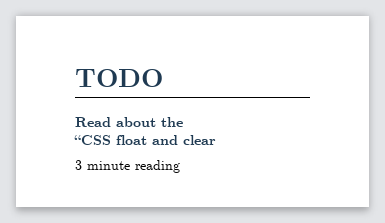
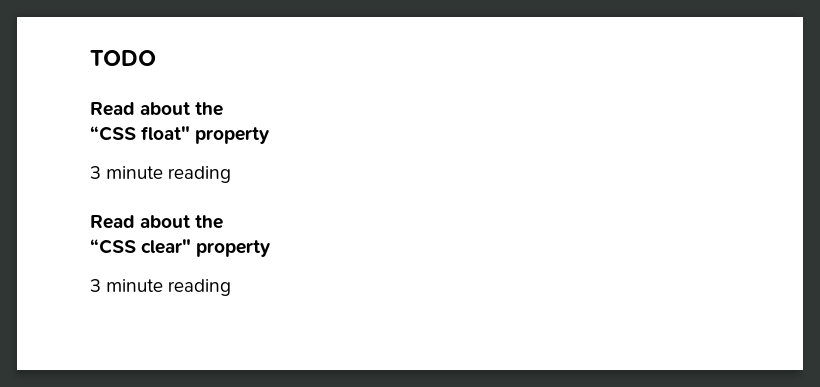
- “CSS float and clear
+ “CSS float" property
+ 3 minute reading
+ Read about the
+ “CSS clear" property

